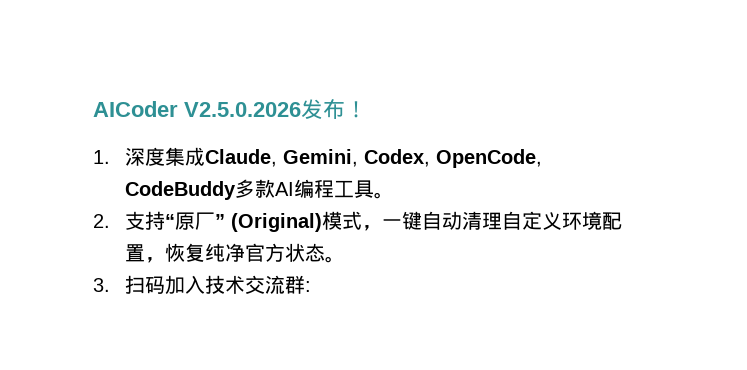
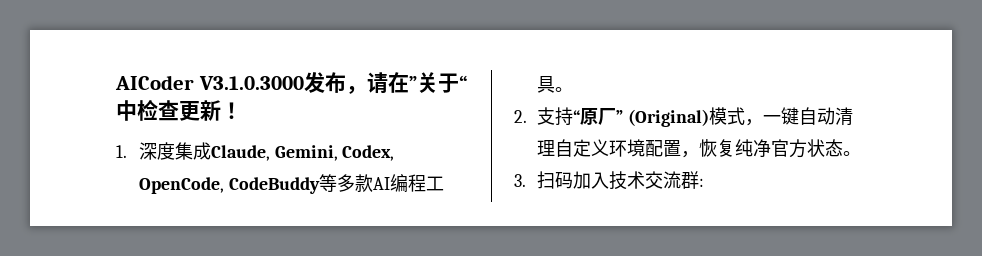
- AICoder V2.5.0.2026发布！
+ AICoder V3.1.0.3000发布，请在”关于“中检查更新！
- 1.深度集成Claude, Gemini, Codex, OpenCode, CodeBuddy多款AI编程工具。
+ 1.深度集成Claude, Gemini, Codex, OpenCode, CodeBuddy等多款AI编程工具。

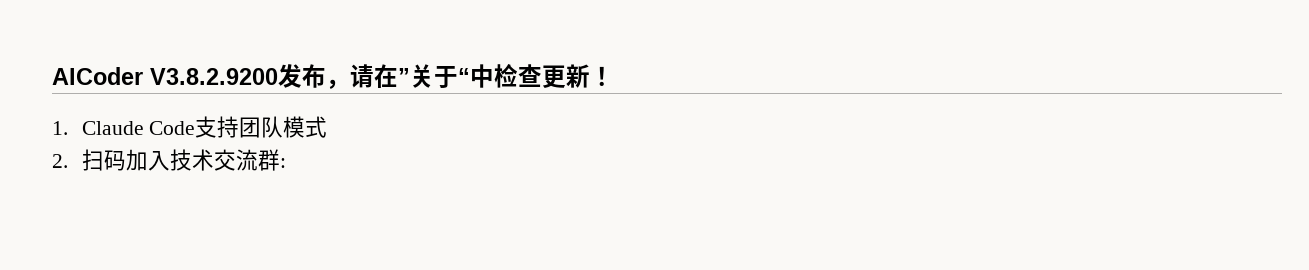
- AICoder V3.1.0.3000发布，请在”关于“中检查更新！
+ AICoder V3.8.2.9200发布，请在”关于“中检查更新！
- 1.深度集成Claude, Gemini, Codex, OpenCode, CodeBuddy等多款AI编程工具。
- 2.支持“原厂” (Original)模式，一键自动清理自定义环境配置，恢复纯净官方状态。
- 3.扫码加入技术交流群:
+ 1. Claude Code支持团队模式
+ 2.扫码加入技术交流群:

